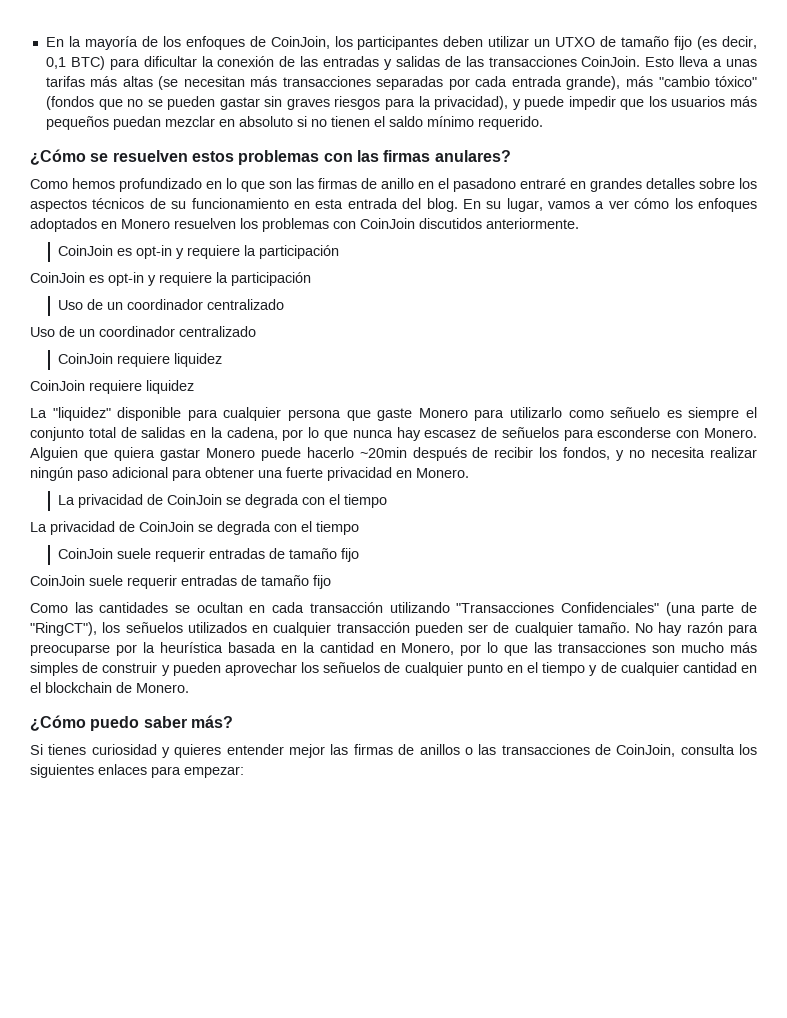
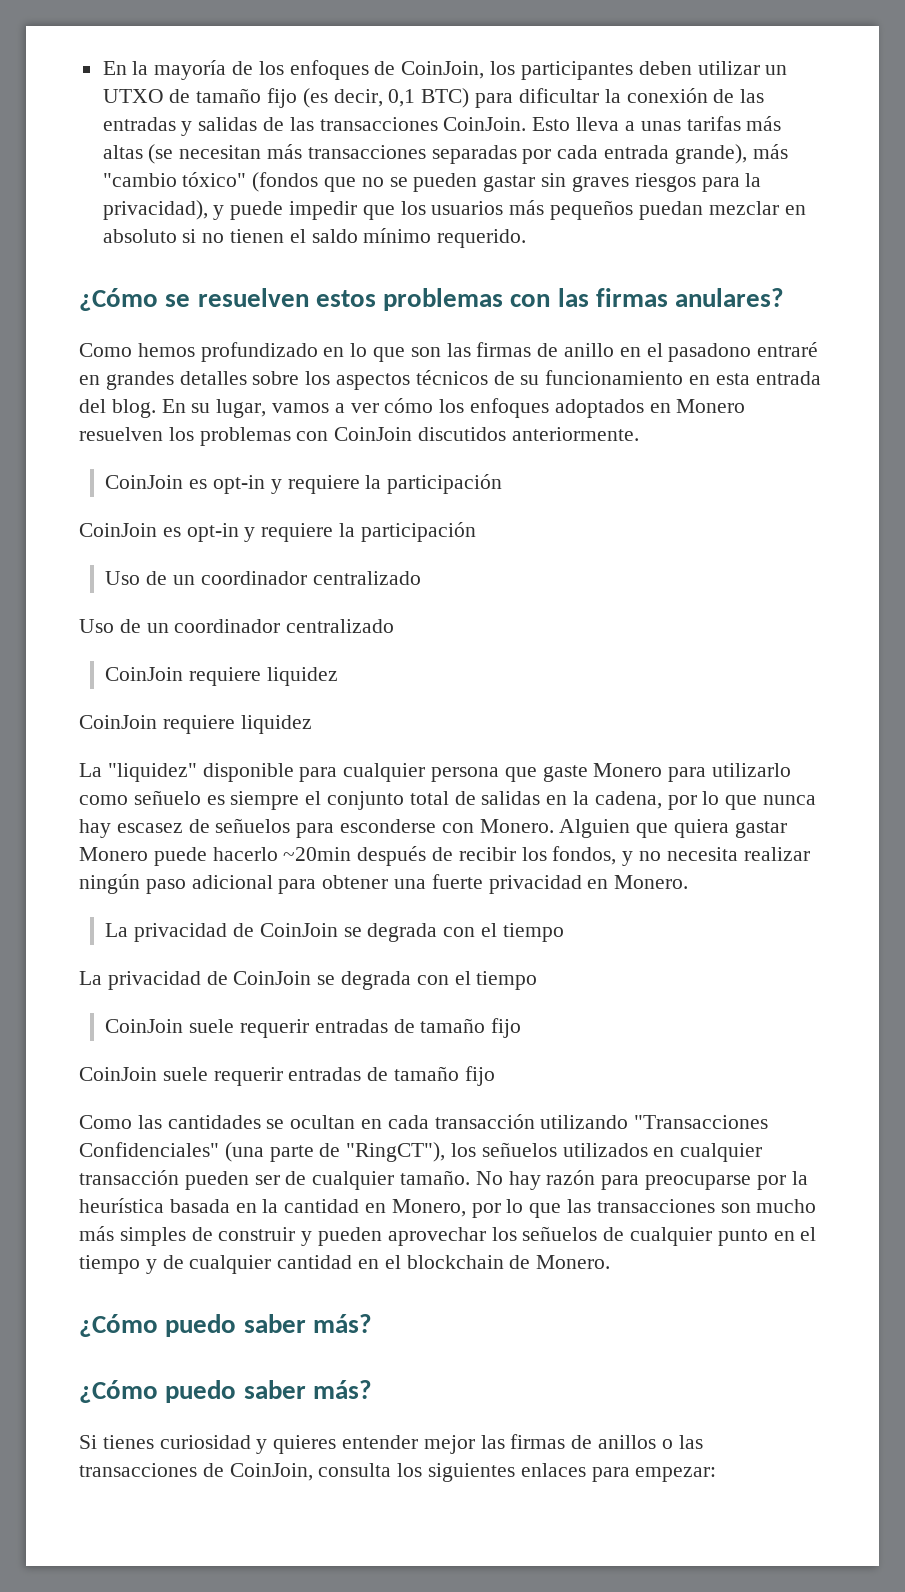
  No hay razón para preocuparse por la heurística basada en la cantidad en Monero, por lo que las transacciones son mucho más simples de construir y pueden aprovechar los señuelos de cualquier punto en el tiempo y de cualquier cantidad en el blockchain de Monero.
+ ¿Cómo puedo saber más?

